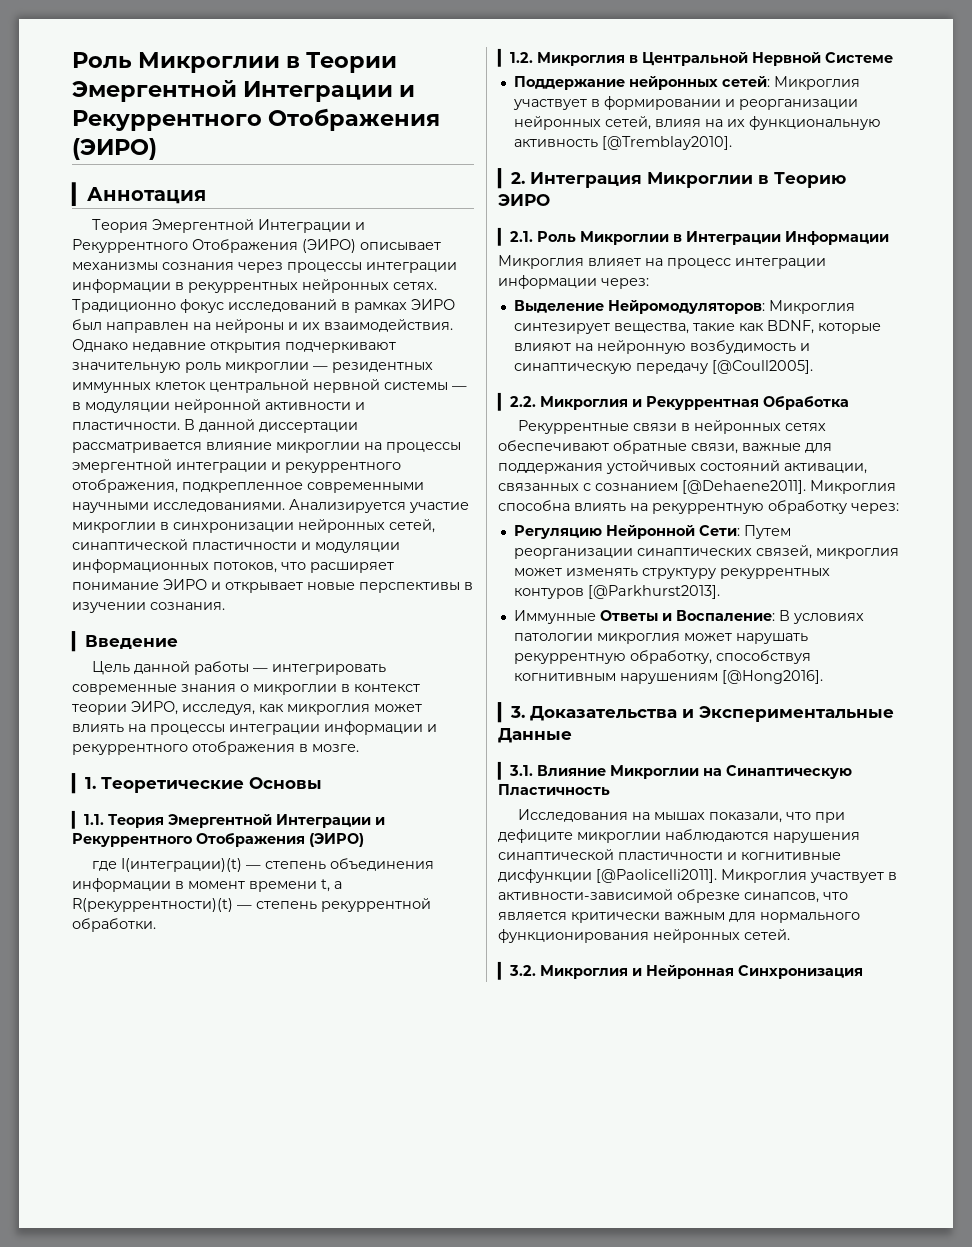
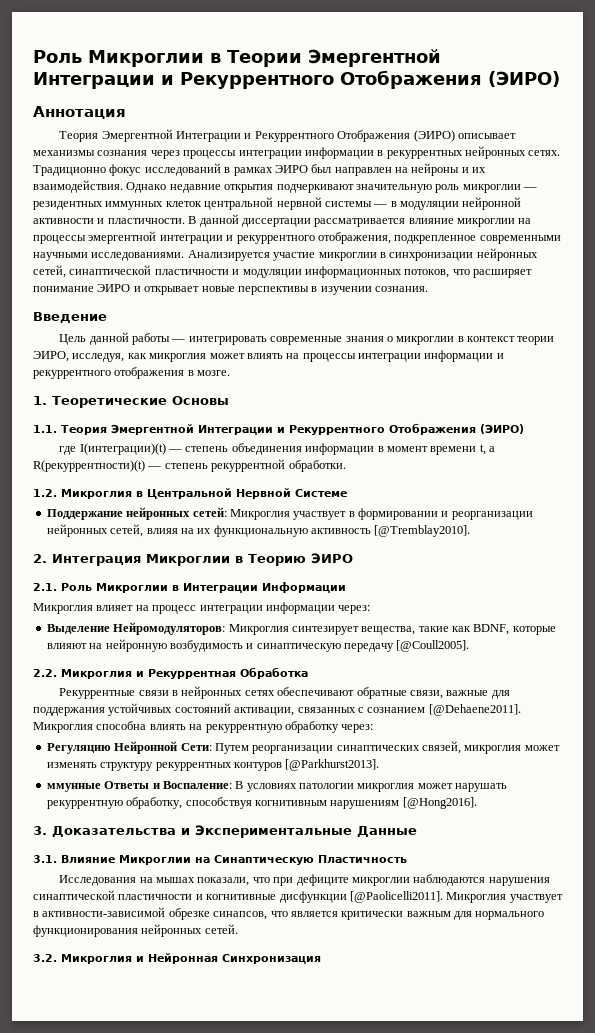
- ▎Аннотация
+ Аннотация
- ▎Введение
+ Введение
- ▎1. Теоретические Основы
+ 1. Теоретические Основы
- ▎1.1. Теория Эмергентной Интеграции и Рекуррентного Отображения (ЭИРО)
+ 1.1. Теория Эмергентной Интеграции и Рекуррентного Отображения (ЭИРО)
- ▎1.2. Микроглия в Центральной Нервной Системе
+ 1.2. Микроглия в Центральной Нервной Системе
- ▎2. Интеграция Микроглии в Теорию ЭИРО
+ 2. Интеграция Микроглии в Теорию ЭИРО
- ▎2.1. Роль Микроглии в Интеграции Информации
+ 2.1. Роль Микроглии в Интеграции Информации
- ▎2.2. Микроглия и Рекуррентная Обработка
+ 2.2. Микроглия и Рекуррентная Обработка
- Иммунные Ответы и Воспаление: В условиях патологии микроглия может нарушать рекуррентную обработку, способствуя когнитивным нарушениям [@Hong2016].
+ ммунные Ответы и Воспаление: В условиях патологии микроглия может нарушать рекуррентную обработку, способствуя когнитивным нарушениям [@Hong2016].
- ▎3. Доказательства и Экспериментальные Данные
+ 3. Доказательства и Экспериментальные Данные
- ▎3.1. Влияние Микроглии на Синаптическую Пластичность
+ 3.1. Влияние Микроглии на Синаптическую Пластичность
- ▎3.2. Микроглия и Нейронная Синхронизация
+ 3.2. Микроглия и Нейронная Синхронизация

